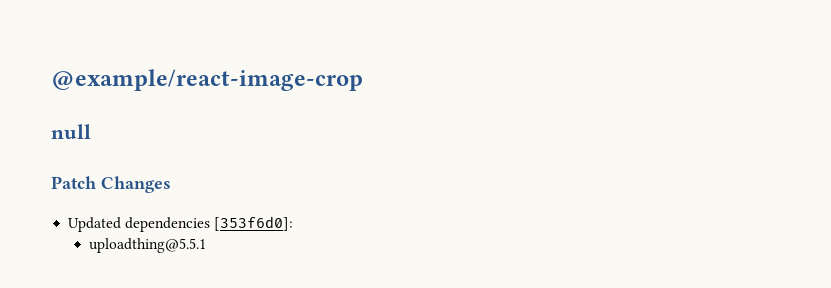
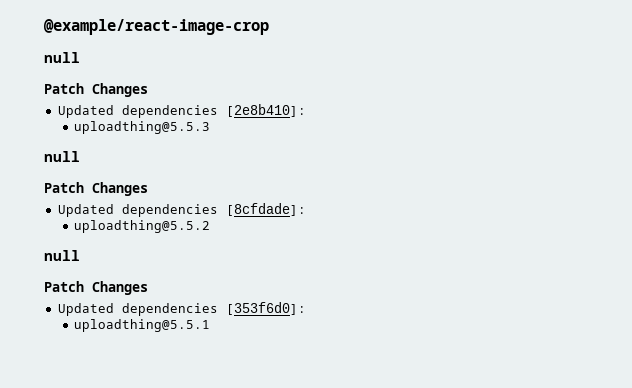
+ Updated dependencies [2e8b410]:
+ uploadthing@5.5.3
+ null
+ Patch Changes
+ Updated dependencies [8cfdade]:
+ uploadthing@5.5.2
+ null
+ Patch Changes

